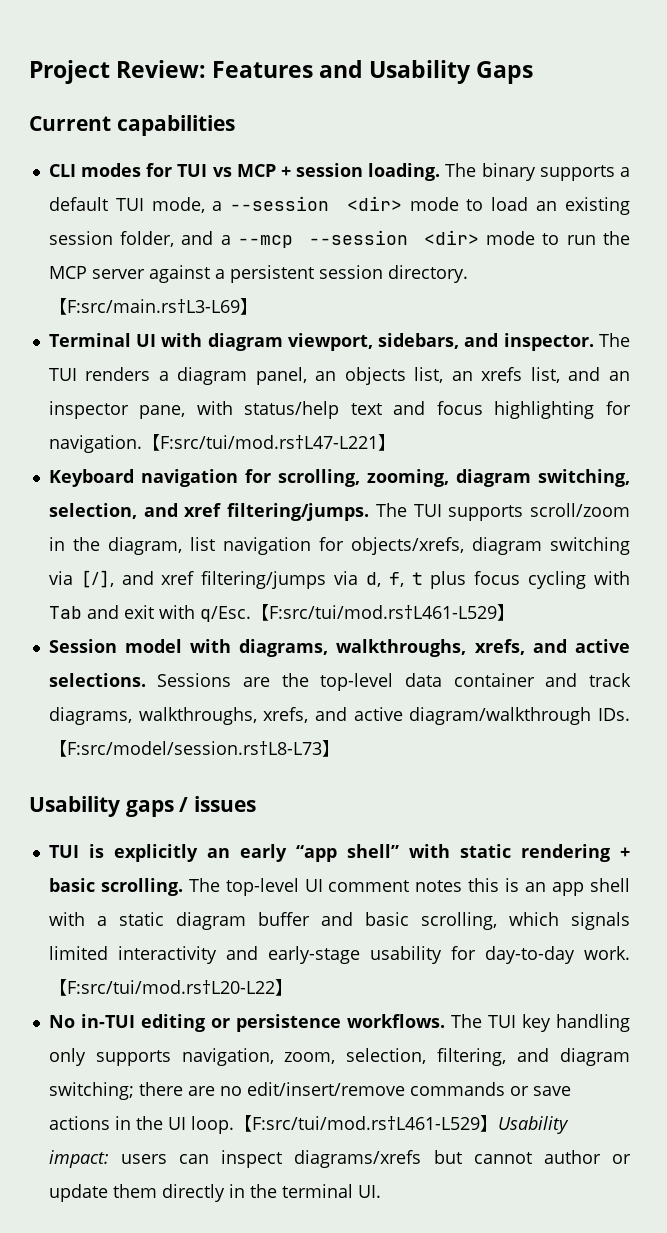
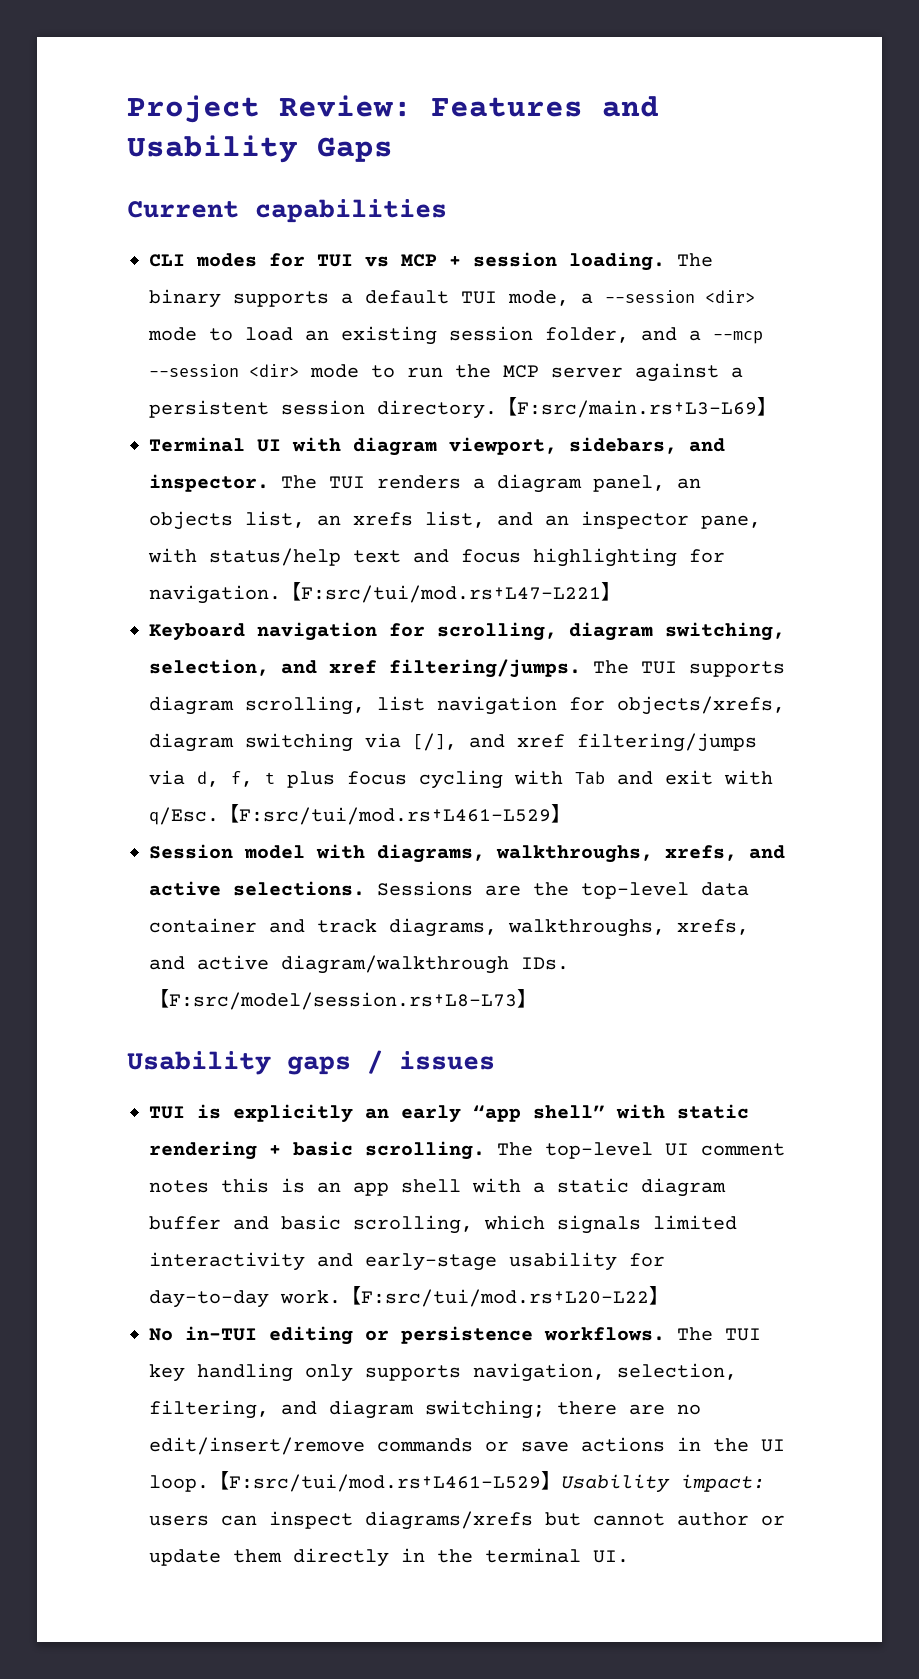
- Keyboard navigation for scrolling, zooming, diagram switching, selection, and xref filtering/jumps.
+ Keyboard navigation for scrolling, diagram switching, selection, and xref filtering/jumps.
- The TUI supports scroll/zoom in the diagram, list navigation for objects/xrefs, diagram switching via [/], and xref filtering/jumps via d, f, t plus focus cycling with Tab and exit with q/Esc.
+ The TUI supports diagram scrolling, list navigation for objects/xrefs, diagram switching via [/], and xref filtering/jumps via d, f, t plus focus cycling with Tab and exit with q/Esc.
- The TUI key handling only supports navigation, zoom, selection, filtering, and diagram switching; there are no edit/insert/remove commands or save actions in the UI loop.
+ The TUI key handling only supports navigation, selection, filtering, and diagram switching; there are no edit/insert/remove commands or save actions in the UI loop.

